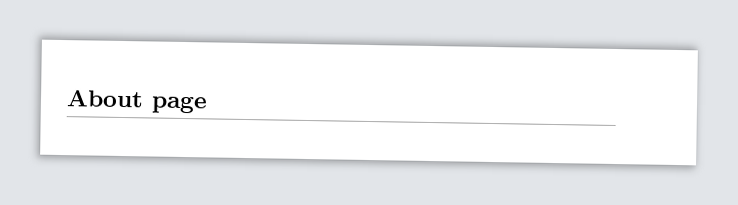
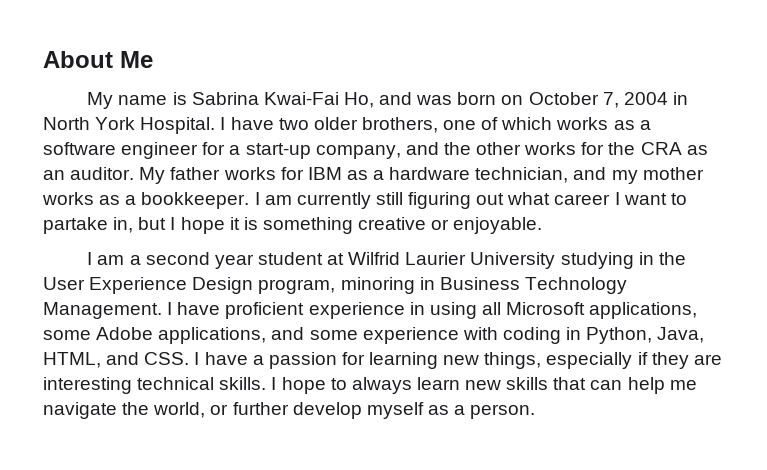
- About page
+ About Me
+ My name is Sabrina Kwai-Fai Ho, and was born on October 7, 2004 in North York Hospital. I have two older brothers, one of which works as a software engineer for a start-up company, and the other works for the CRA as an auditor. My father works for IBM as a hardware technician, and my mother works as a bookkeeper. I am currently still figuring out what career I want to partake in, but I hope it is something creative or enjoyable.
+ I am a second year student at Wilfrid Laurier University studying in the User Experience Design program, minoring in Business Technology Management. I have proficient experience in using all Microsoft applications, some Adobe applications, and some experience with coding in Python, Java, HTML, and CSS. I have a passion for learning new things, especially if they are interesting technical skills. I hope to always learn new skills that can help me navigate the world, or further develop myself as a person.

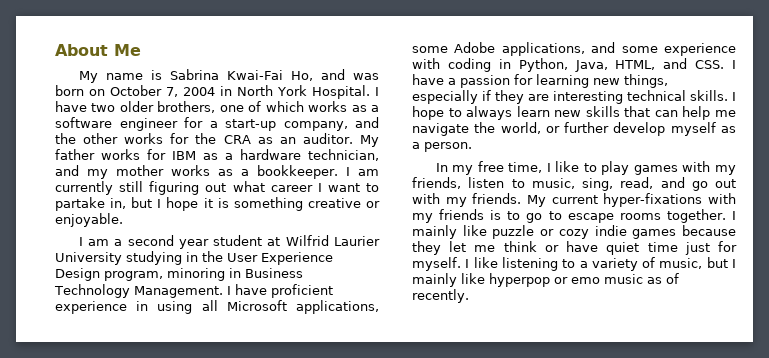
+ In my free time, I like to play games with my friends, listen to music, sing, read, and go out with my friends. My current hyper-fixations with my friends is to go to escape rooms together. I mainly like puzzle or cozy indie games because they let me think or have quiet time just for myself. I like listening to a variety of music, but I mainly like hyperpop or emo music as of recently.

